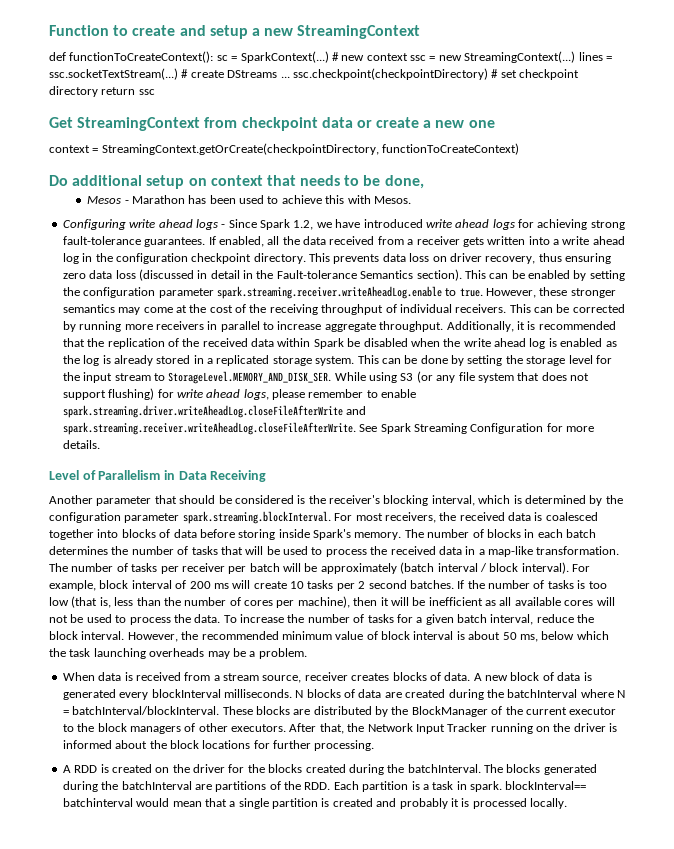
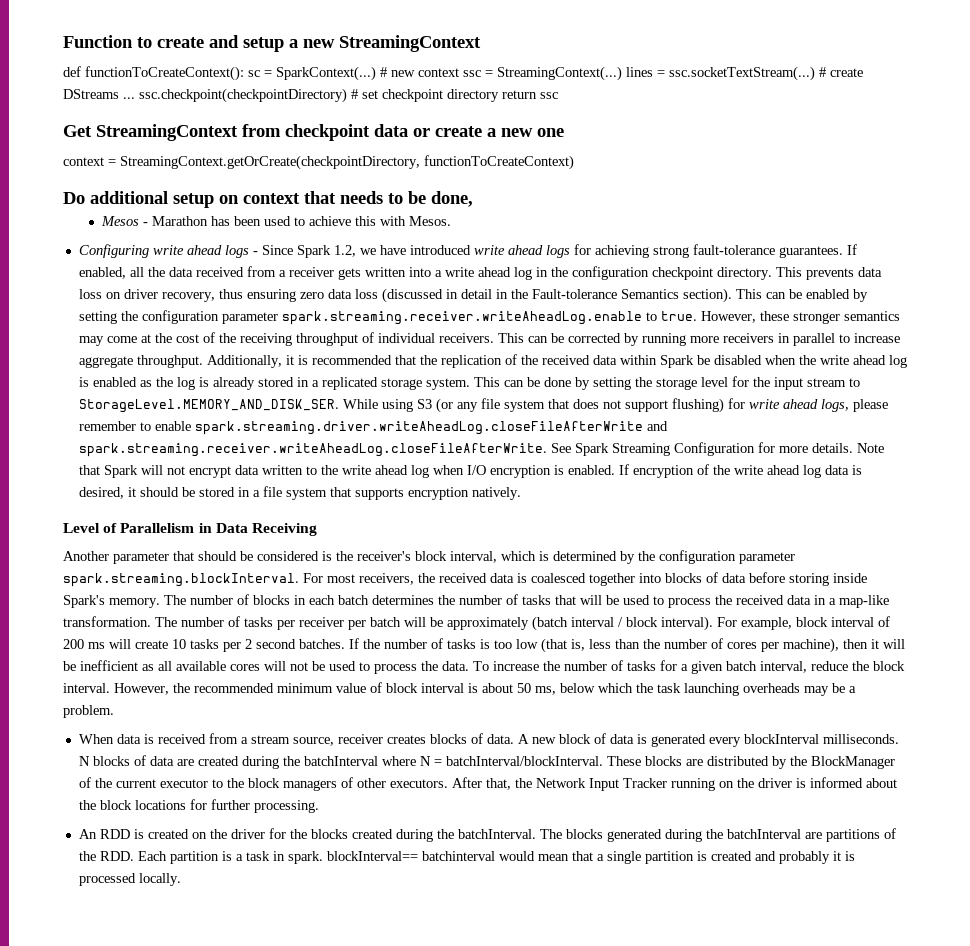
- # new context ssc = new StreamingContext(...) lines = ssc.socketTextStream(...)
+ # new context ssc = StreamingContext(...) lines = ssc.socketTextStream(...)
+ Note that Spark will not encrypt data written to the write ahead log when I/O encryption is enabled. If encryption of the write ahead log data is desired, it should be stored in a file system that supports encryption natively.
- Another parameter that should be considered is the receiver's blocking interval, which is determined by the configuration parameter spark.streaming.blockInterval. For most receivers, the received data is coalesced together into blocks of data before storing inside Spark's memory.
+ Another parameter that should be considered is the receiver's block interval, which is determined by the configuration parameter spark.streaming.blockInterval. For most receivers, the received data is coalesced together into blocks of data before storing inside Spark's memory.
- A RDD is created on the driver for the blocks created during the batchInterval.
+ An RDD is created on the driver for the blocks created during the batchInterval.

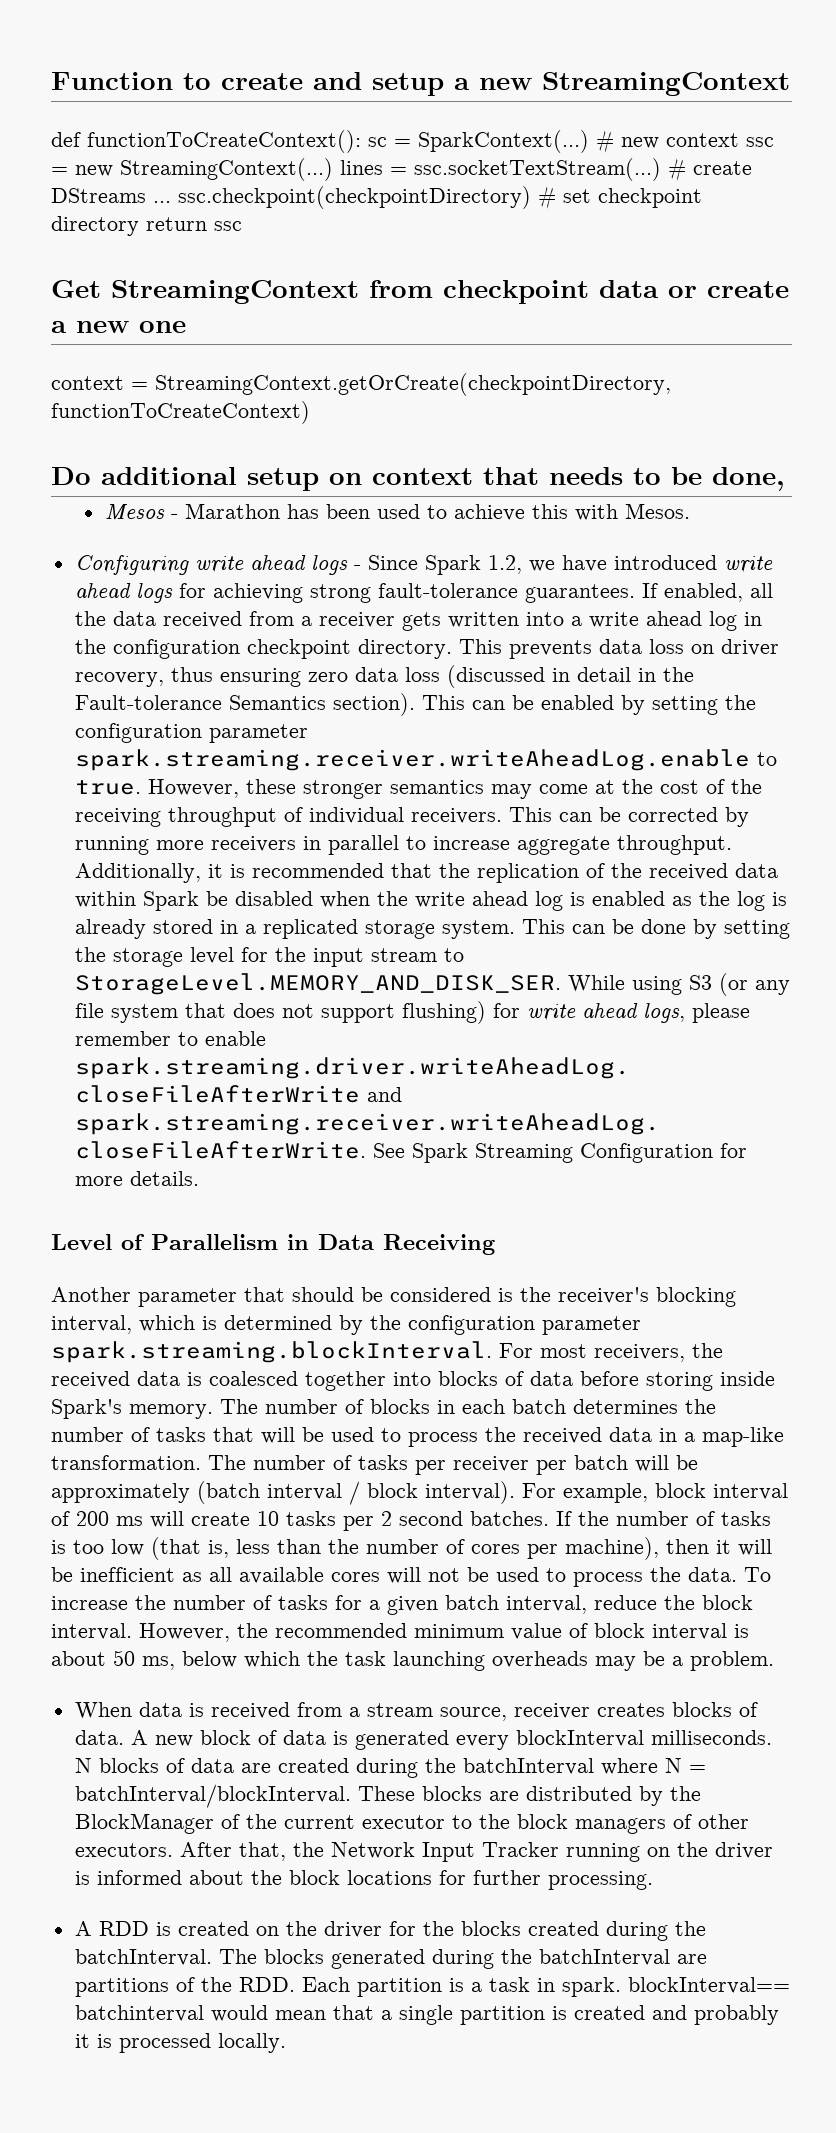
- # new context ssc = StreamingContext(...) lines = ssc.socketTextStream(...)
+ # new context ssc = new StreamingContext(...) lines = ssc.socketTextStream(...)
- Note that Spark will not encrypt data written to the write ahead log when I/O encryption is enabled. If encryption of the write ahead log data is desired, it should be stored in a file system that supports encryption natively.
- Another parameter that should be considered is the receiver's block interval, which is determined by the configuration parameter spark.streaming.blockInterval. For most receivers, the received data is coalesced together into blocks of data before storing inside Spark's memory.
+ Another parameter that should be considered is the receiver's blocking interval, which is determined by the configuration parameter spark.streaming.blockInterval. For most receivers, the received data is coalesced together into blocks of data before storing inside Spark's memory.
- An RDD is created on the driver for the blocks created during the batchInterval.
+ A RDD is created on the driver for the blocks created during the batchInterval.

